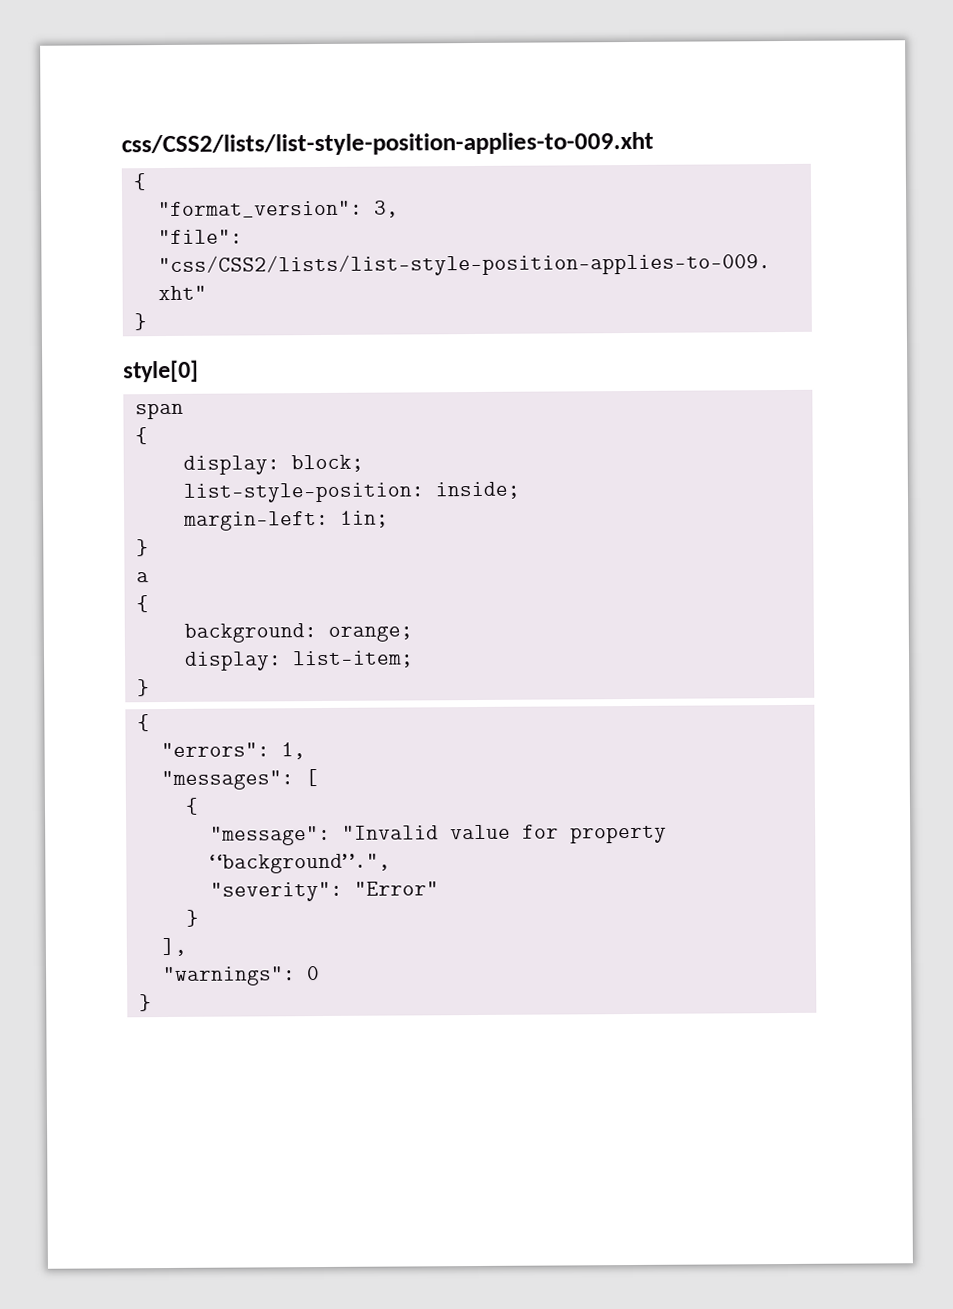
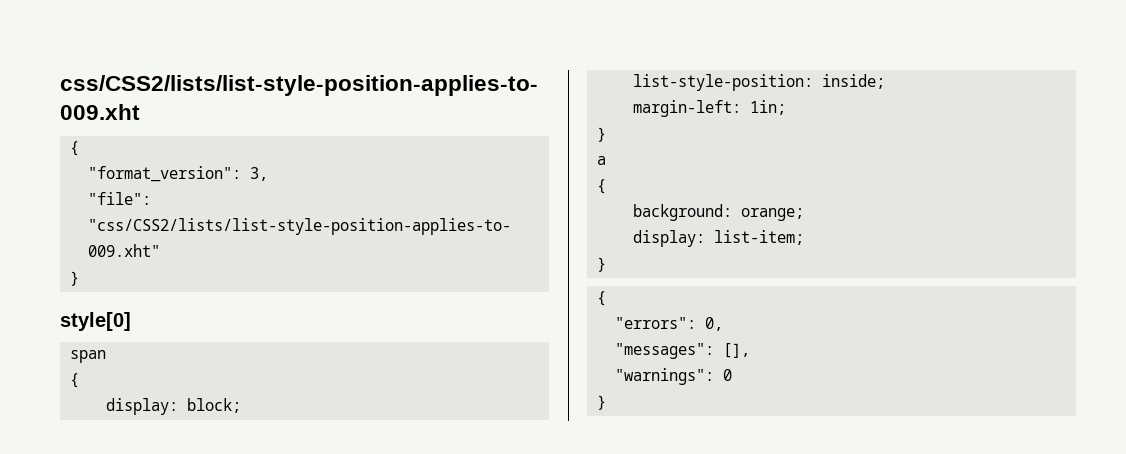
- "errors": 1,
+ "errors": 0,
- "messages": [
- {
- "message": "Invalid value for property “background”.",
- "severity": "Error"
- }
- ],
+ "messages": [],

